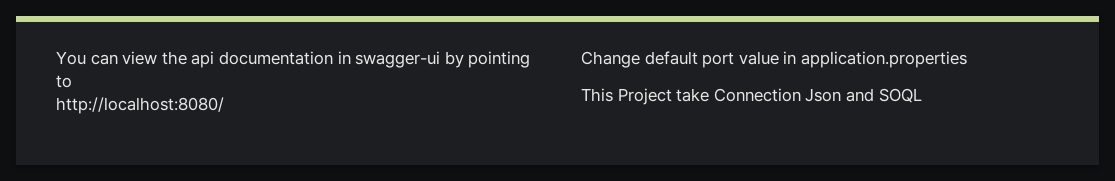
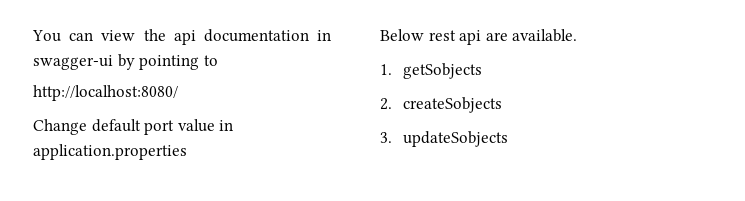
- This Project take Connection Json and SOQL
+ Below rest api are available.
+ 1. getSobjects
+ 2. createSobjects
+ 3. updateSobjects

